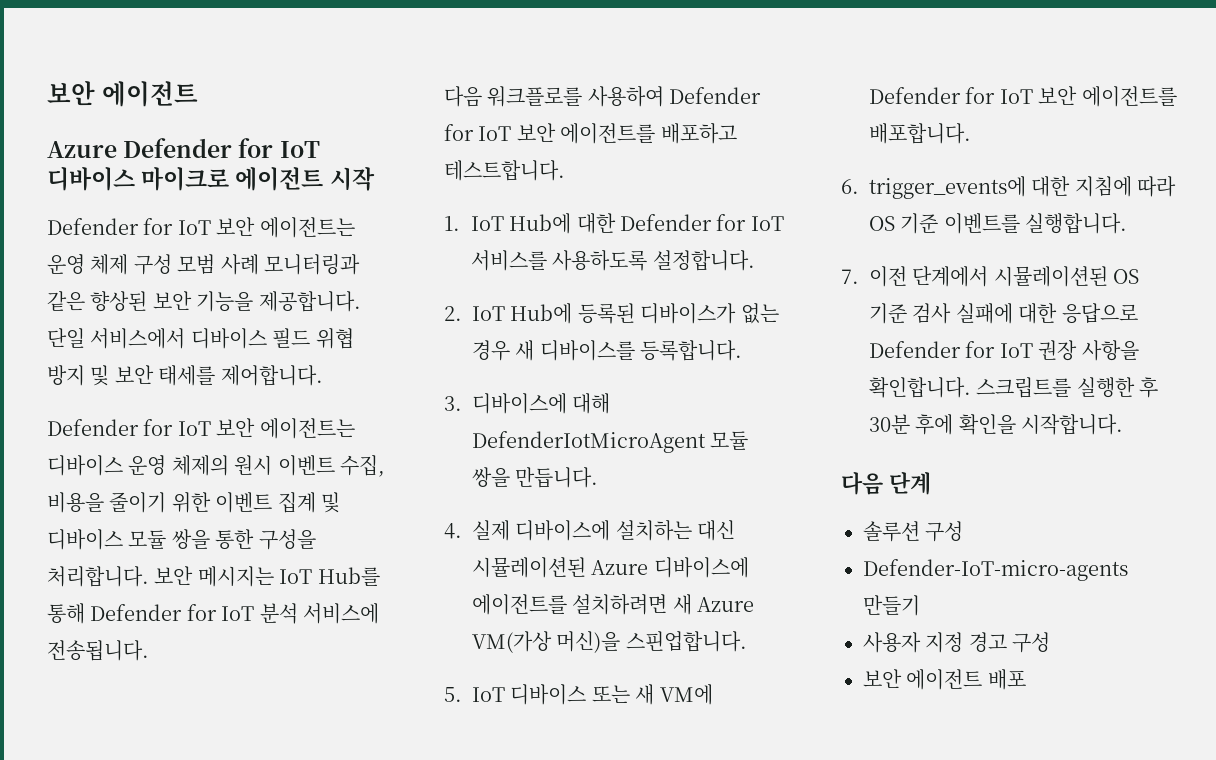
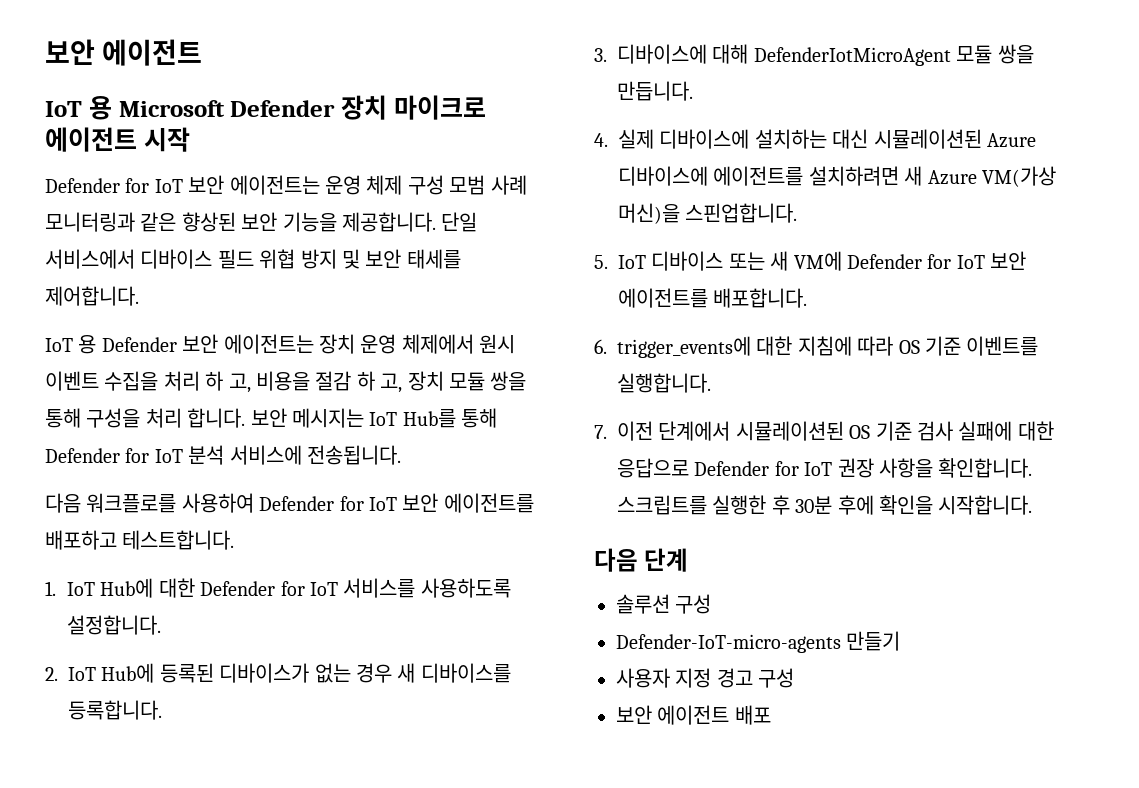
- Azure Defender for IoT 디바이스 마이크로 에이전트 시작
+ IoT 용 Microsoft Defender 장치 마이크로 에이전트 시작
- Defender for IoT 보안 에이전트는 디바이스 운영 체제의 원시 이벤트 수집, 비용을 줄이기 위한 이벤트 집계 및 디바이스 모듈 쌍을 통한 구성을 처리합니다.
+ IoT 용 Defender 보안 에이전트는 장치 운영 체제에서 원시 이벤트 수집을 처리 하 고, 비용을 절감 하 고, 장치 모듈 쌍을 통해 구성을 처리 합니다.

